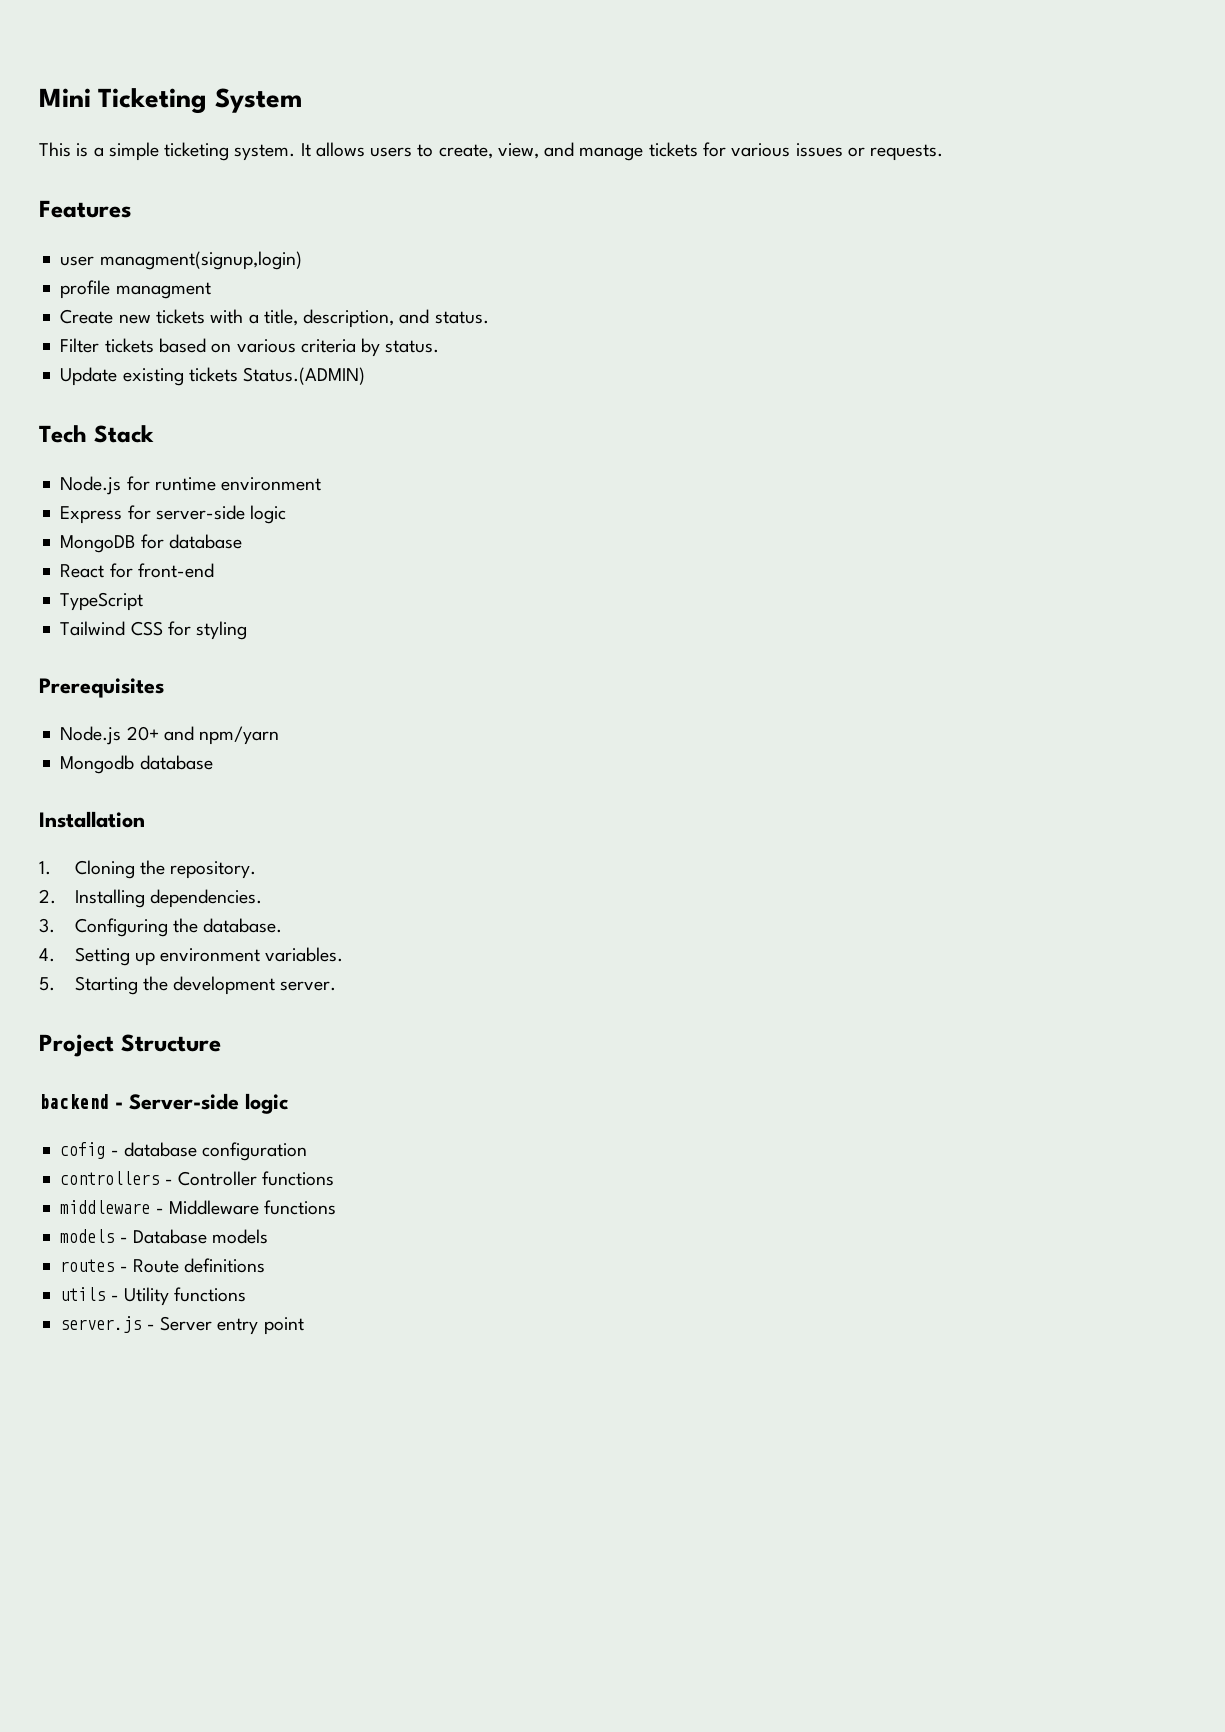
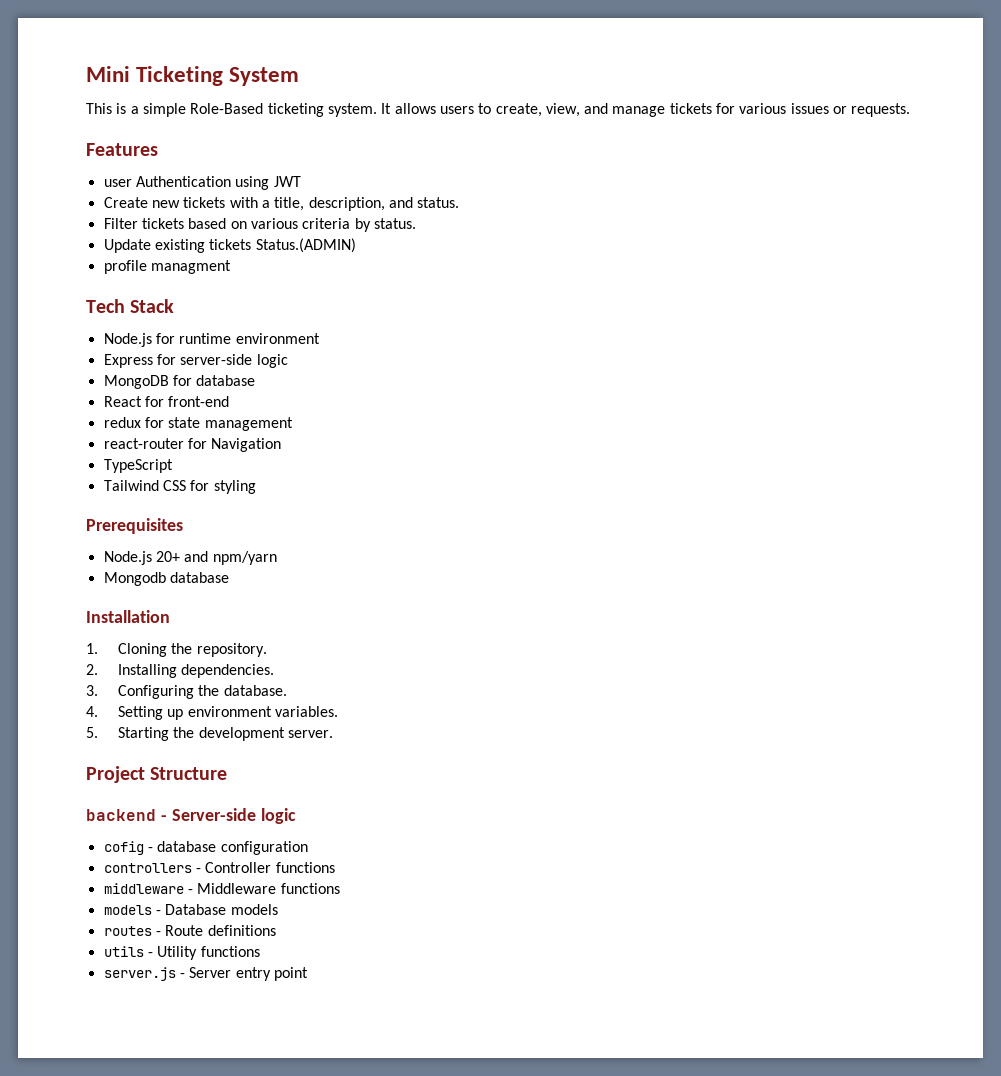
- This is a simple ticketing system.
+ This is a simple Role-Based ticketing system.
- user managment(signup,login)
- profile managment
+ user Authentication using JWT
+ profile managment
+ redux for state management
+ react-router for Navigation

